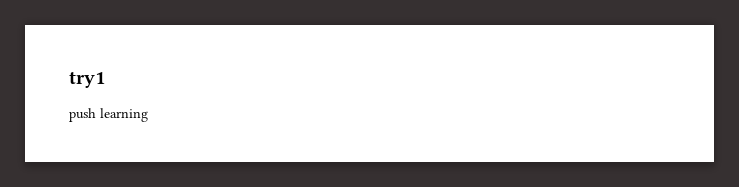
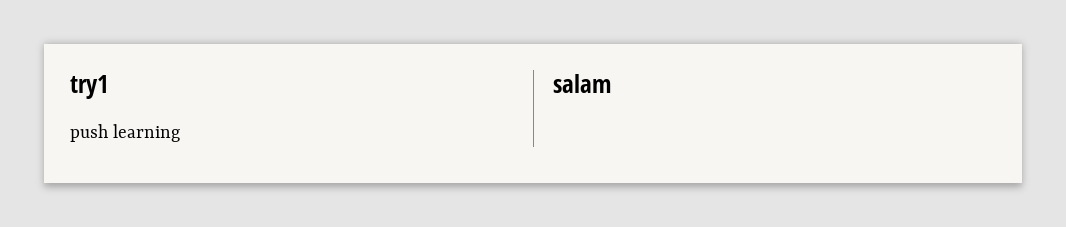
+ salam

